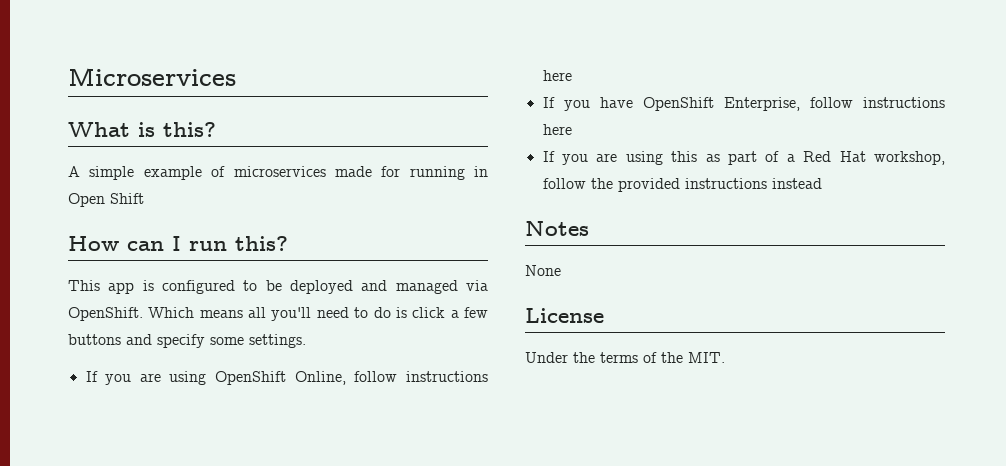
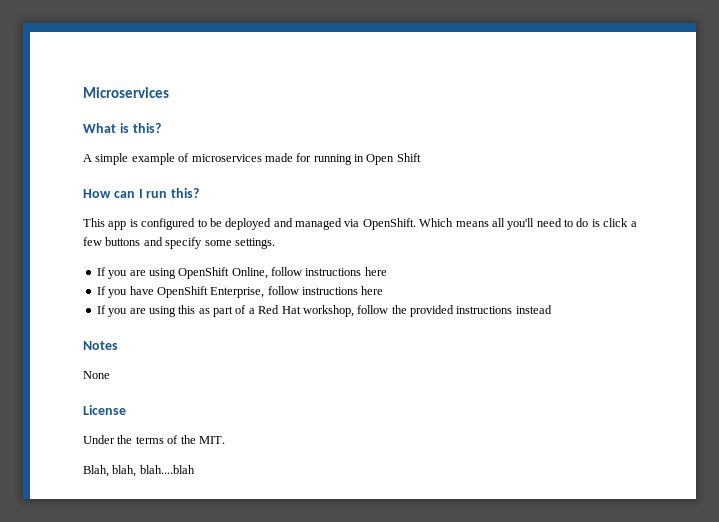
+ Blah, blah, blah....blah

